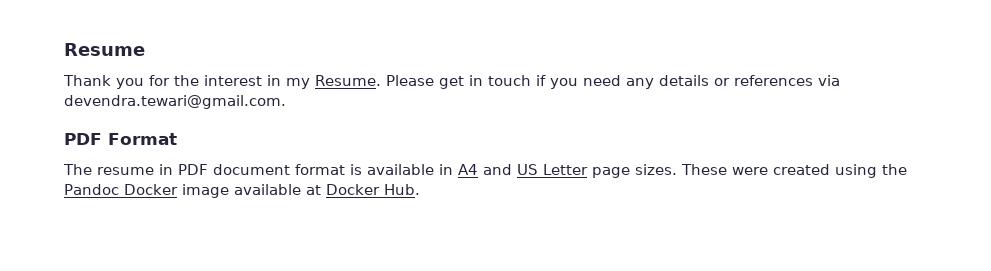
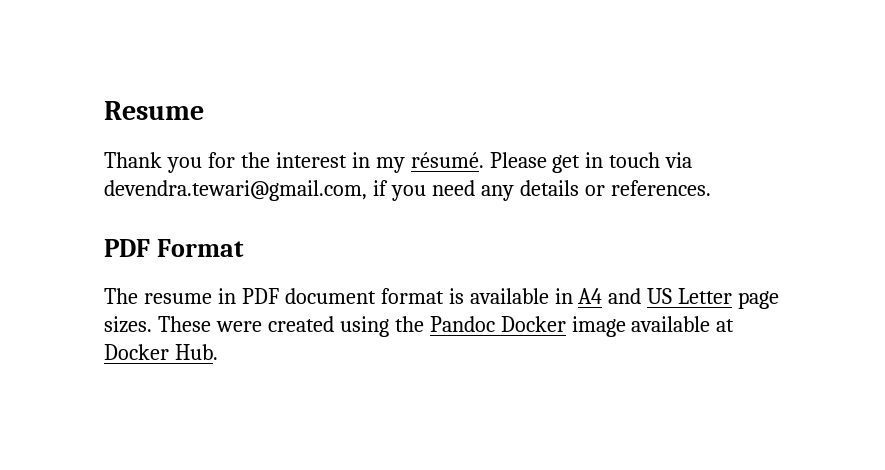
- Thank you for the interest in my Resume.
+ Thank you for the interest in my résumé.
- Please get in touch if you need any details or references via devendra.tewari@gmail.com.
+ Please get in touch via devendra.tewari@gmail.com, if you need any details or references.

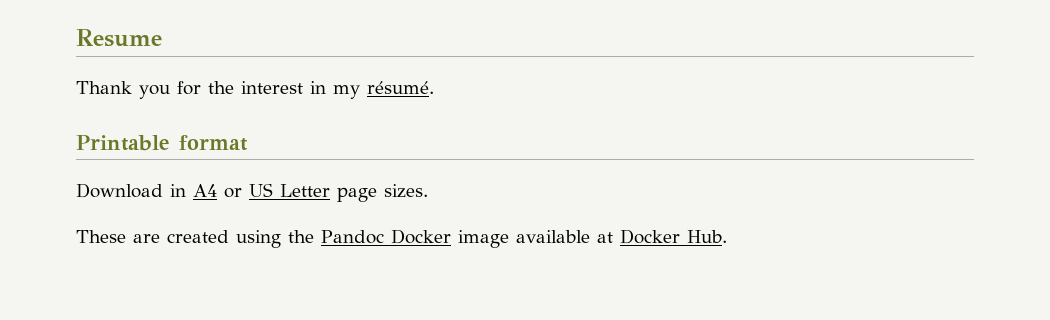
- Thank you for the interest in my résumé. Please get in touch via devendra.tewari@gmail.com, if you need any details or references.
- PDF Format
- The resume in PDF document format is available in A4 and US Letter page sizes. These were created using the Pandoc Docker image available at Docker Hub.
+ Thank you for the interest in my résumé.
+ Printable format
+ Download in A4 or US Letter page sizes.
+ These are created using the Pandoc Docker image available at Docker Hub.

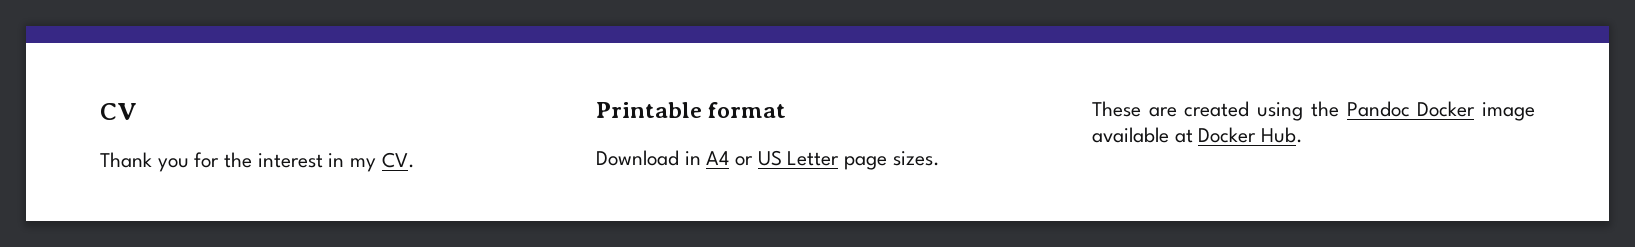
- Resume
+ CV
- Thank you for the interest in my résumé.
+ Thank you for the interest in my CV.

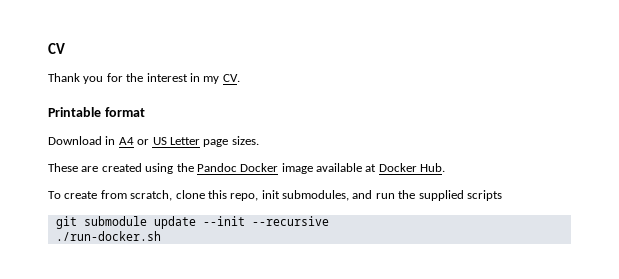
+ To create from scratch, clone this repo, init submodules, and run the supplied scripts
+ git submodule update --init --recursive
+ ./run-docker.sh

